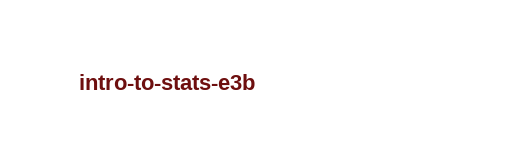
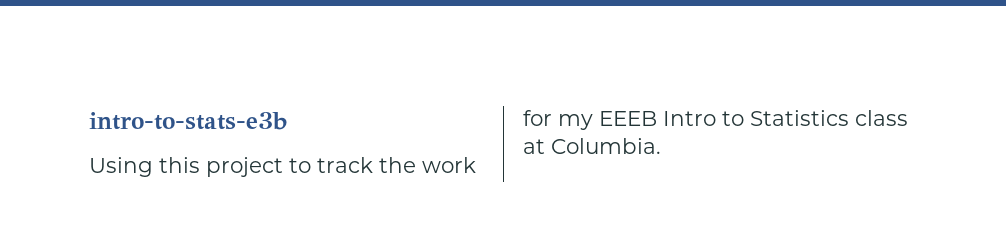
+ Using this project to track the work for my EEEB Intro to Statistics class at Columbia.

